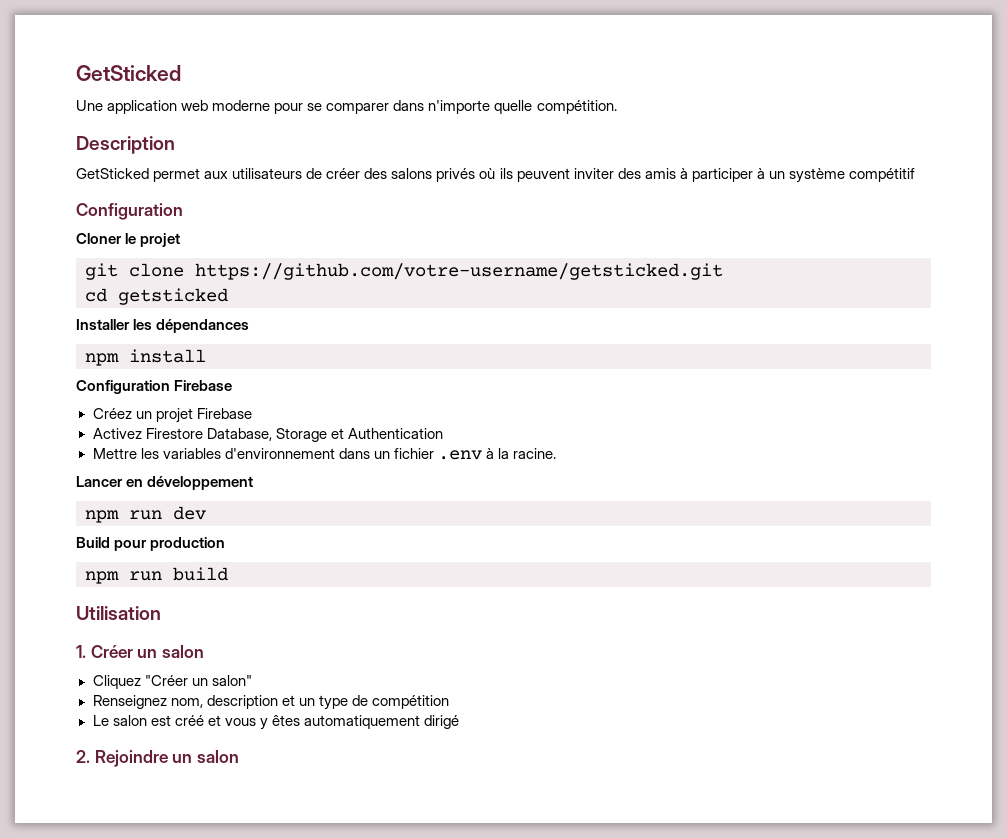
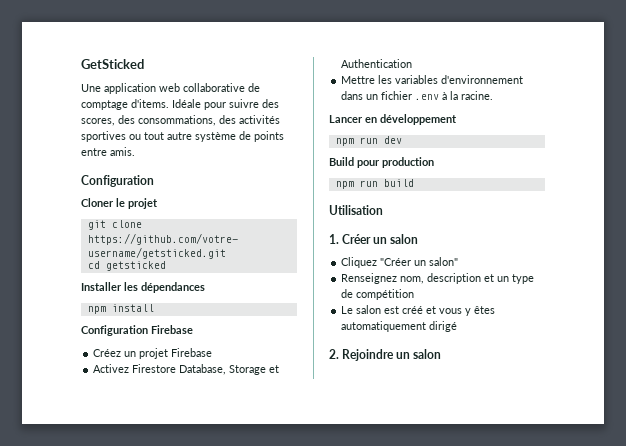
- Une application web moderne pour se comparer dans n'importe quelle compétition.
- Description
- GetSticked permet aux utilisateurs de créer des salons privés où ils peuvent inviter des amis à participer à un système compétitif
+ Une application web collaborative de comptage d'items. Idéale pour suivre des scores, des consommations, des activités sportives ou tout autre système de points entre amis.

